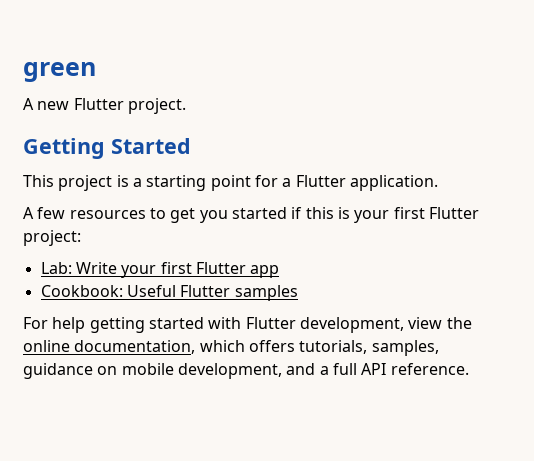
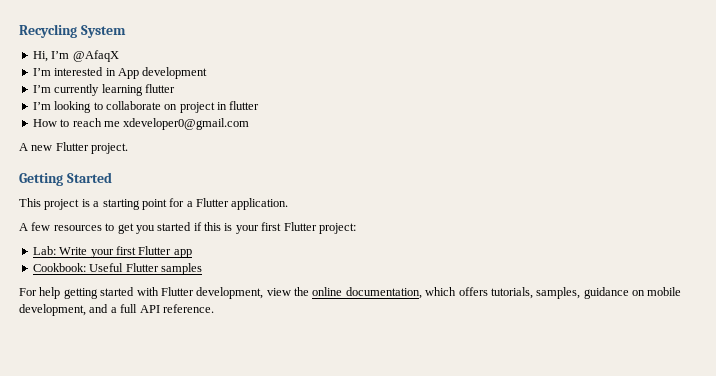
- green
+ Recycling System
+ Hi, I’m @AfaqX
+ I’m interested in App development
+ I’m currently learning flutter
+ I’m looking to collaborate on project in flutter
+ How to reach me xdeveloper0@gmail.com

